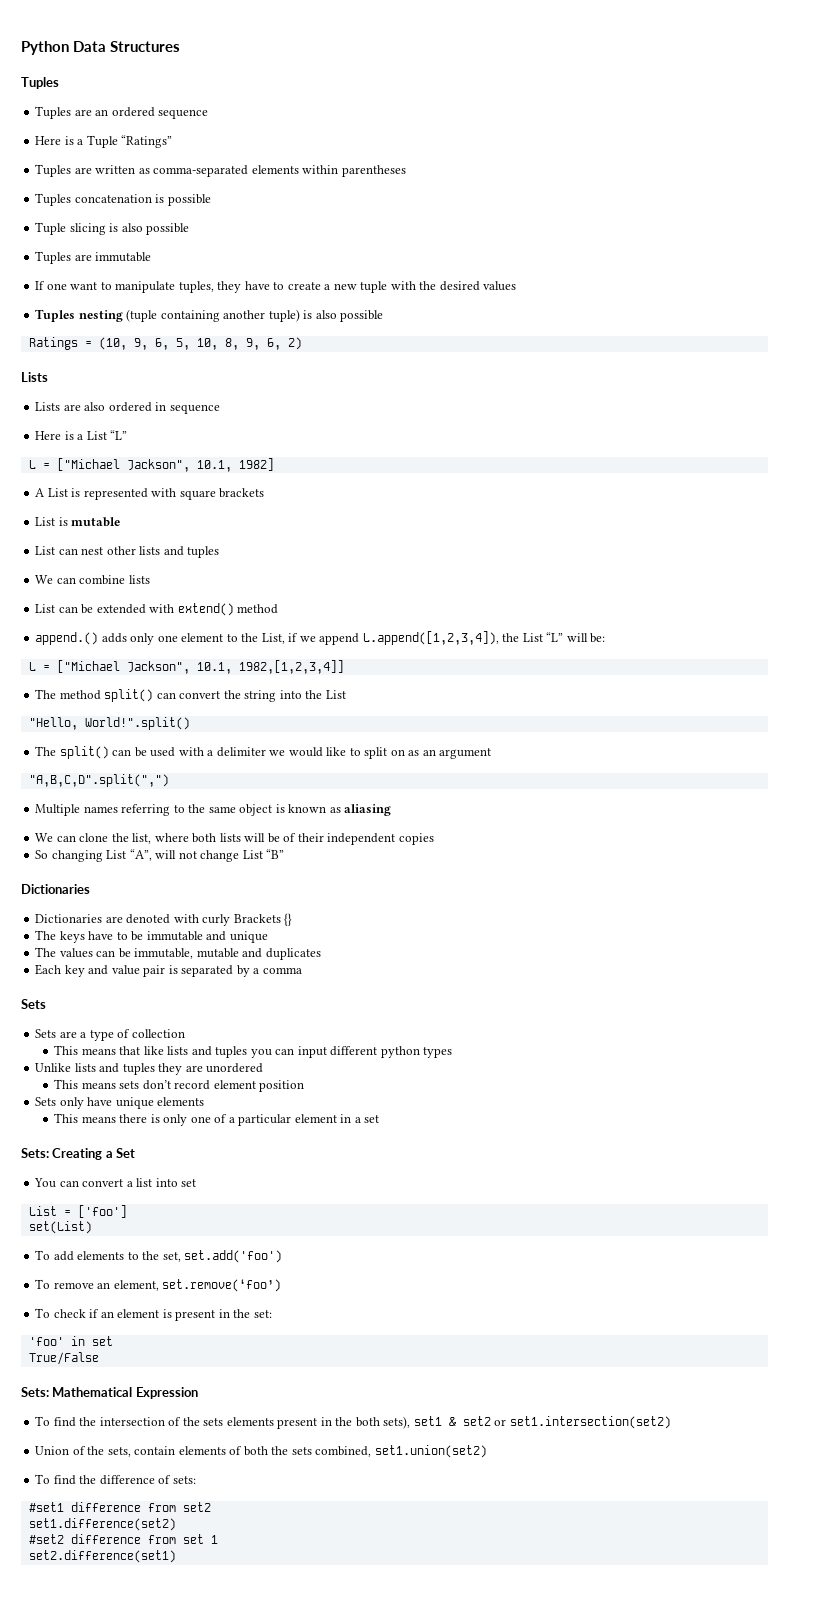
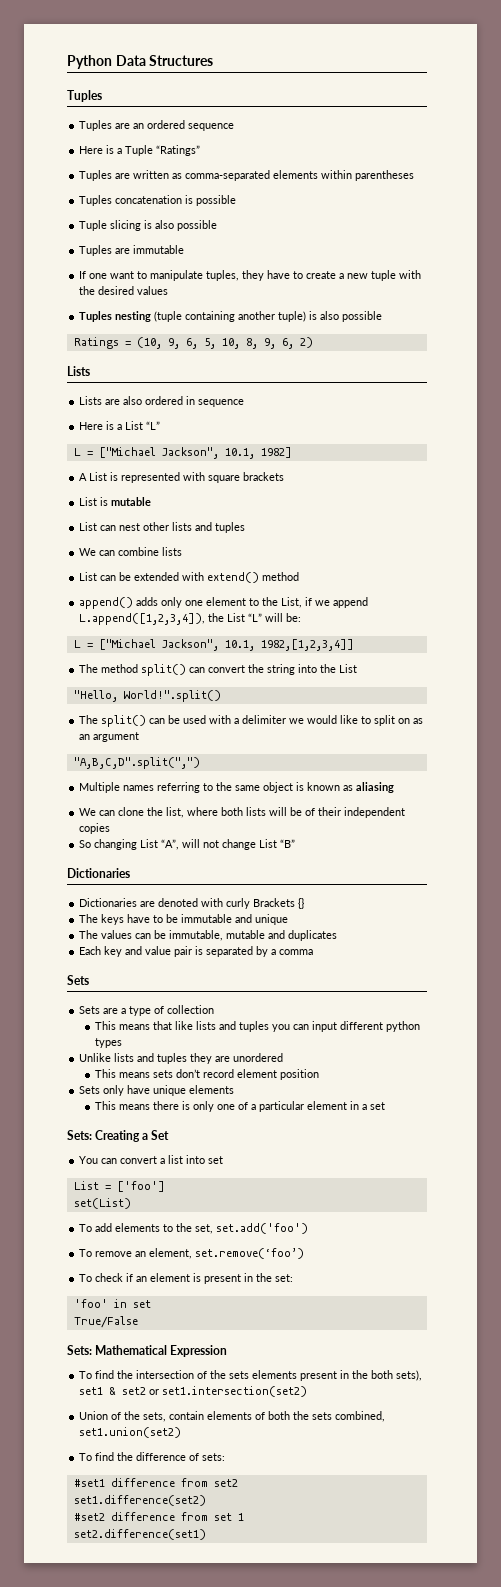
- append.() adds only one element to the List, if we append L.append([1,2,3,4]), the List “L” will be:
+ append() adds only one element to the List, if we append L.append([1,2,3,4]), the List “L” will be:

